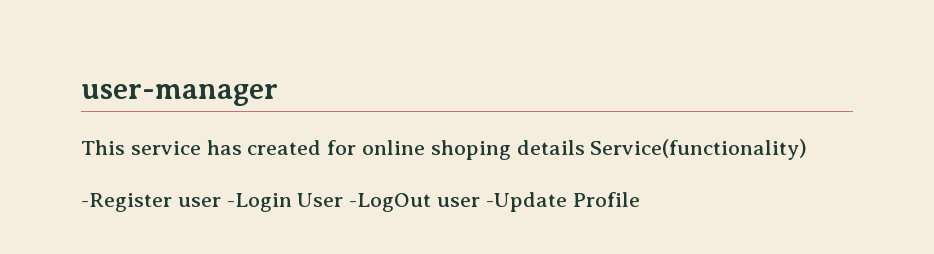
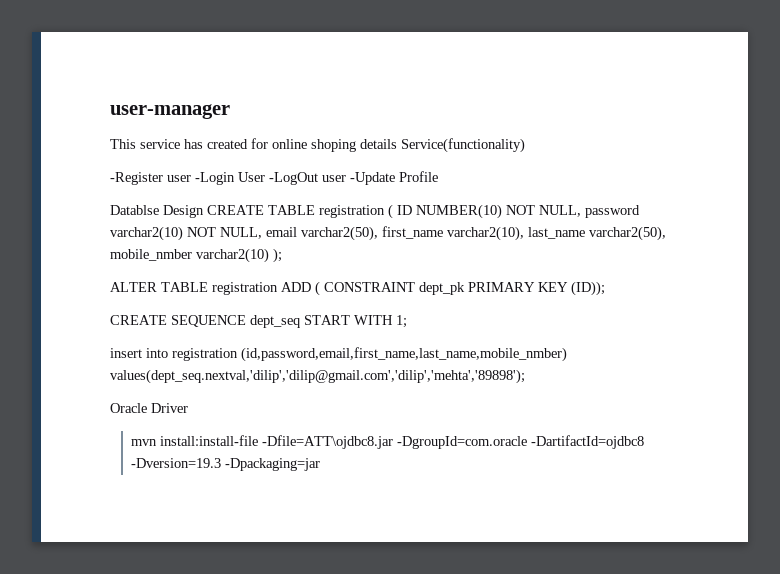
+ Datablse Design CREATE TABLE registration ( ID NUMBER(10) NOT NULL, password varchar2(10) NOT NULL, email varchar2(50), first_name varchar2(10), last_name varchar2(50), mobile_nmber varchar2(10) );
+ ALTER TABLE registration ADD ( CONSTRAINT dept_pk PRIMARY KEY (ID));
+ CREATE SEQUENCE dept_seq START WITH 1;
+ insert into registration (id,password,email,first_name,last_name,mobile_nmber) values(dept_seq.nextval,'dilip','dilip@gmail.com','dilip','mehta','89898');
+ Oracle Driver
+ mvn install:install-file -Dfile=ATT\ojdbc8.jar -DgroupId=com.oracle -DartifactId=ojdbc8 -Dversion=19.3 -Dpackaging=jar

